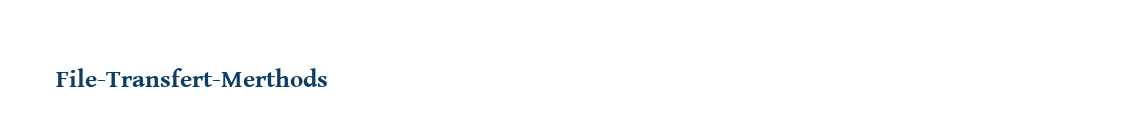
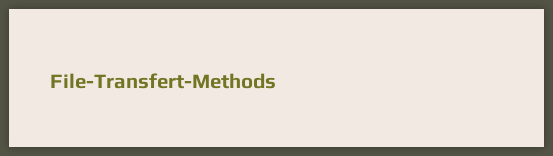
- File-Transfert-Merthods
+ File-Transfert-Methods

